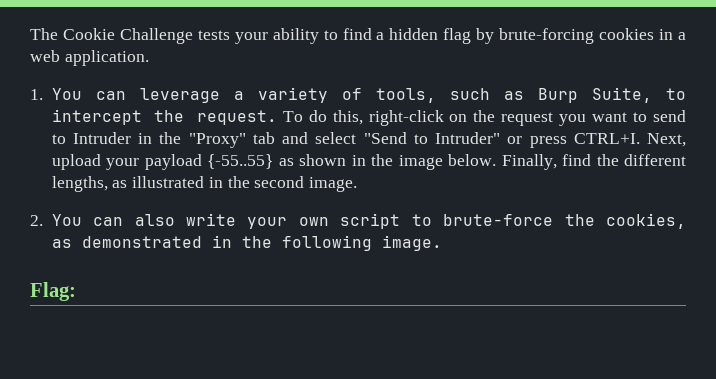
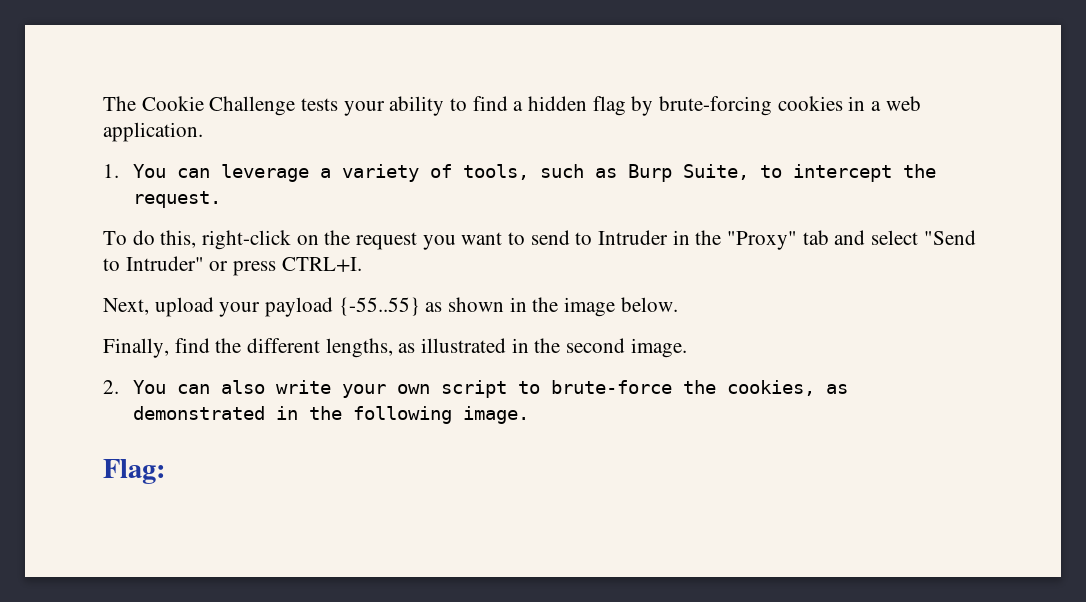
- 1. You can leverage a variety of tools, such as Burp Suite, to intercept the request. To do this, right-click on the request you want to send to Intruder in the "Proxy" tab and select "Send to Intruder" or press CTRL+I. Next, upload your payload {-55..55} as shown in the image below. Finally, find the different lengths, as illustrated in the second image.
+ 1. You can leverage a variety of tools, such as Burp Suite, to intercept the request.
+ To do this, right-click on the request you want to send to Intruder in the "Proxy" tab and select "Send to Intruder" or press CTRL+I.
+ Next, upload your payload {-55..55} as shown in the image below.
+ Finally, find the different lengths, as illustrated in the second image.

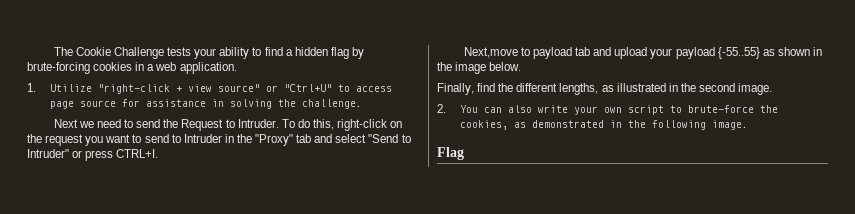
- 1. You can leverage a variety of tools, such as Burp Suite, to intercept the request.
- To do this, right-click on the request you want to send to Intruder in the "Proxy" tab and select "Send to Intruder" or press CTRL+I.
+ 1. Utilize "right-click + view source" or "Ctrl+U" to access page source for assistance in solving the challenge.
+ Next we need to send the Request to Intruder. To do this, right-click on the request you want to send to Intruder in the "Proxy" tab and select "Send to Intruder" or press CTRL+I.
- Next, upload your payload {-55..55} as shown in the image below.
+ Next,move to payload tab and upload your payload {-55..55} as shown in the image below.
- Flag:
+ Flag

